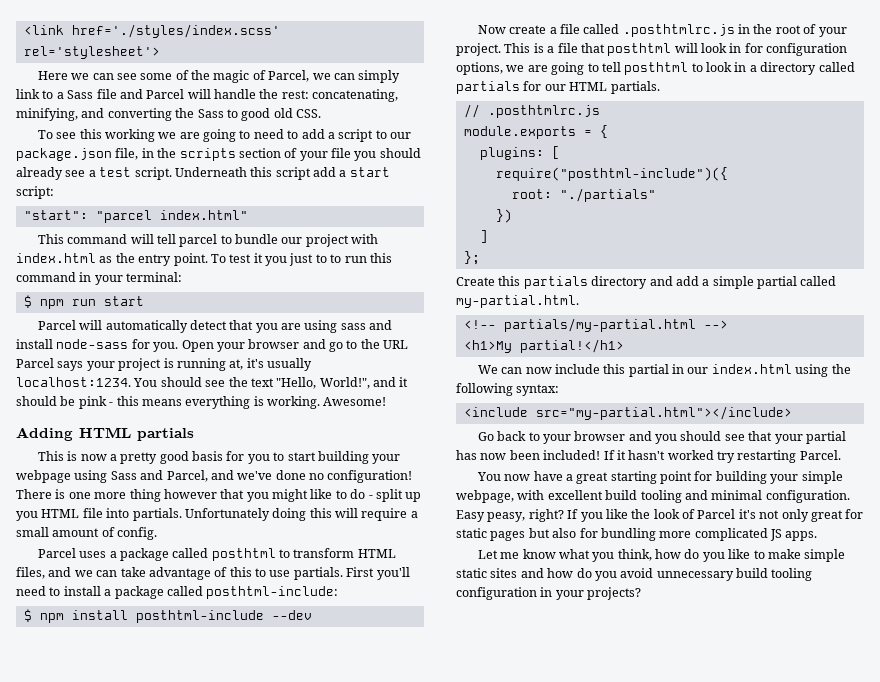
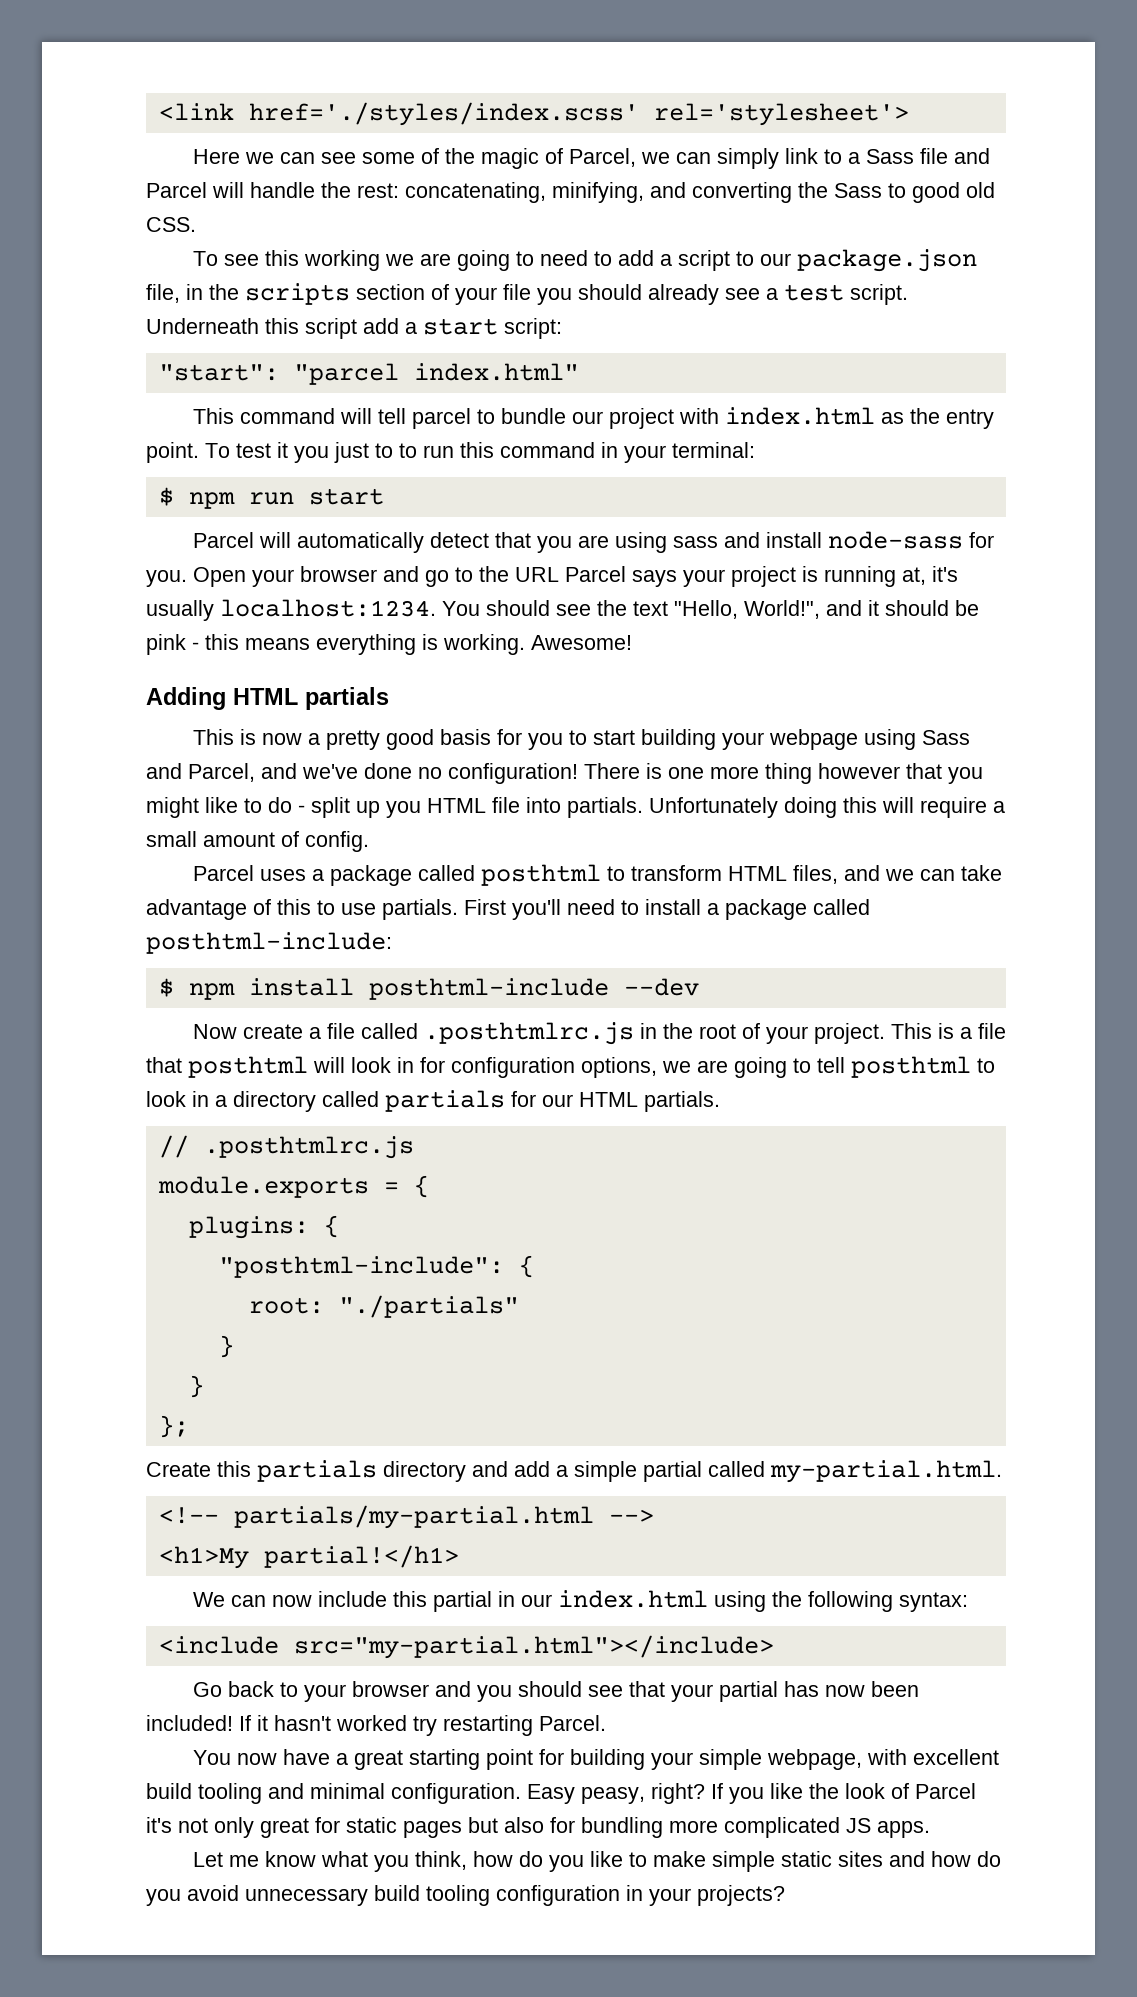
- plugins: [
- require("posthtml-include")({
+ plugins: {
+ "posthtml-include": {
  root: "./partials"
- })
- ]
+ }
+ }

